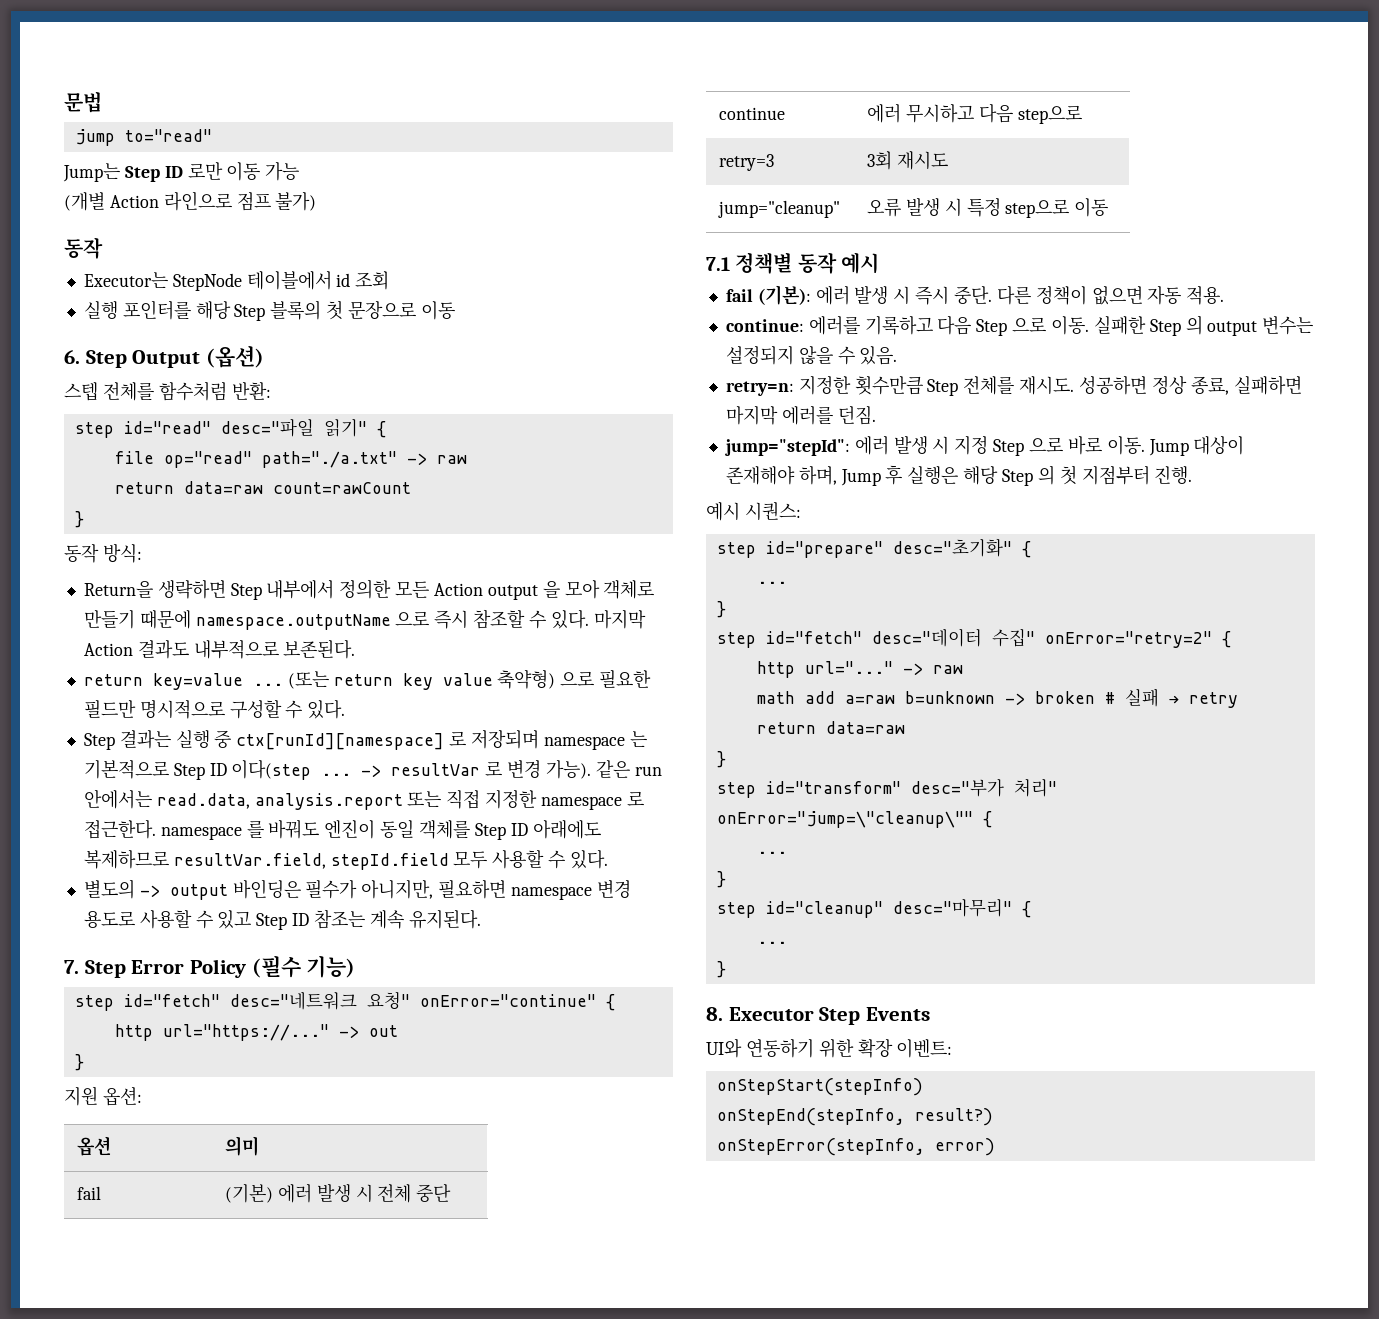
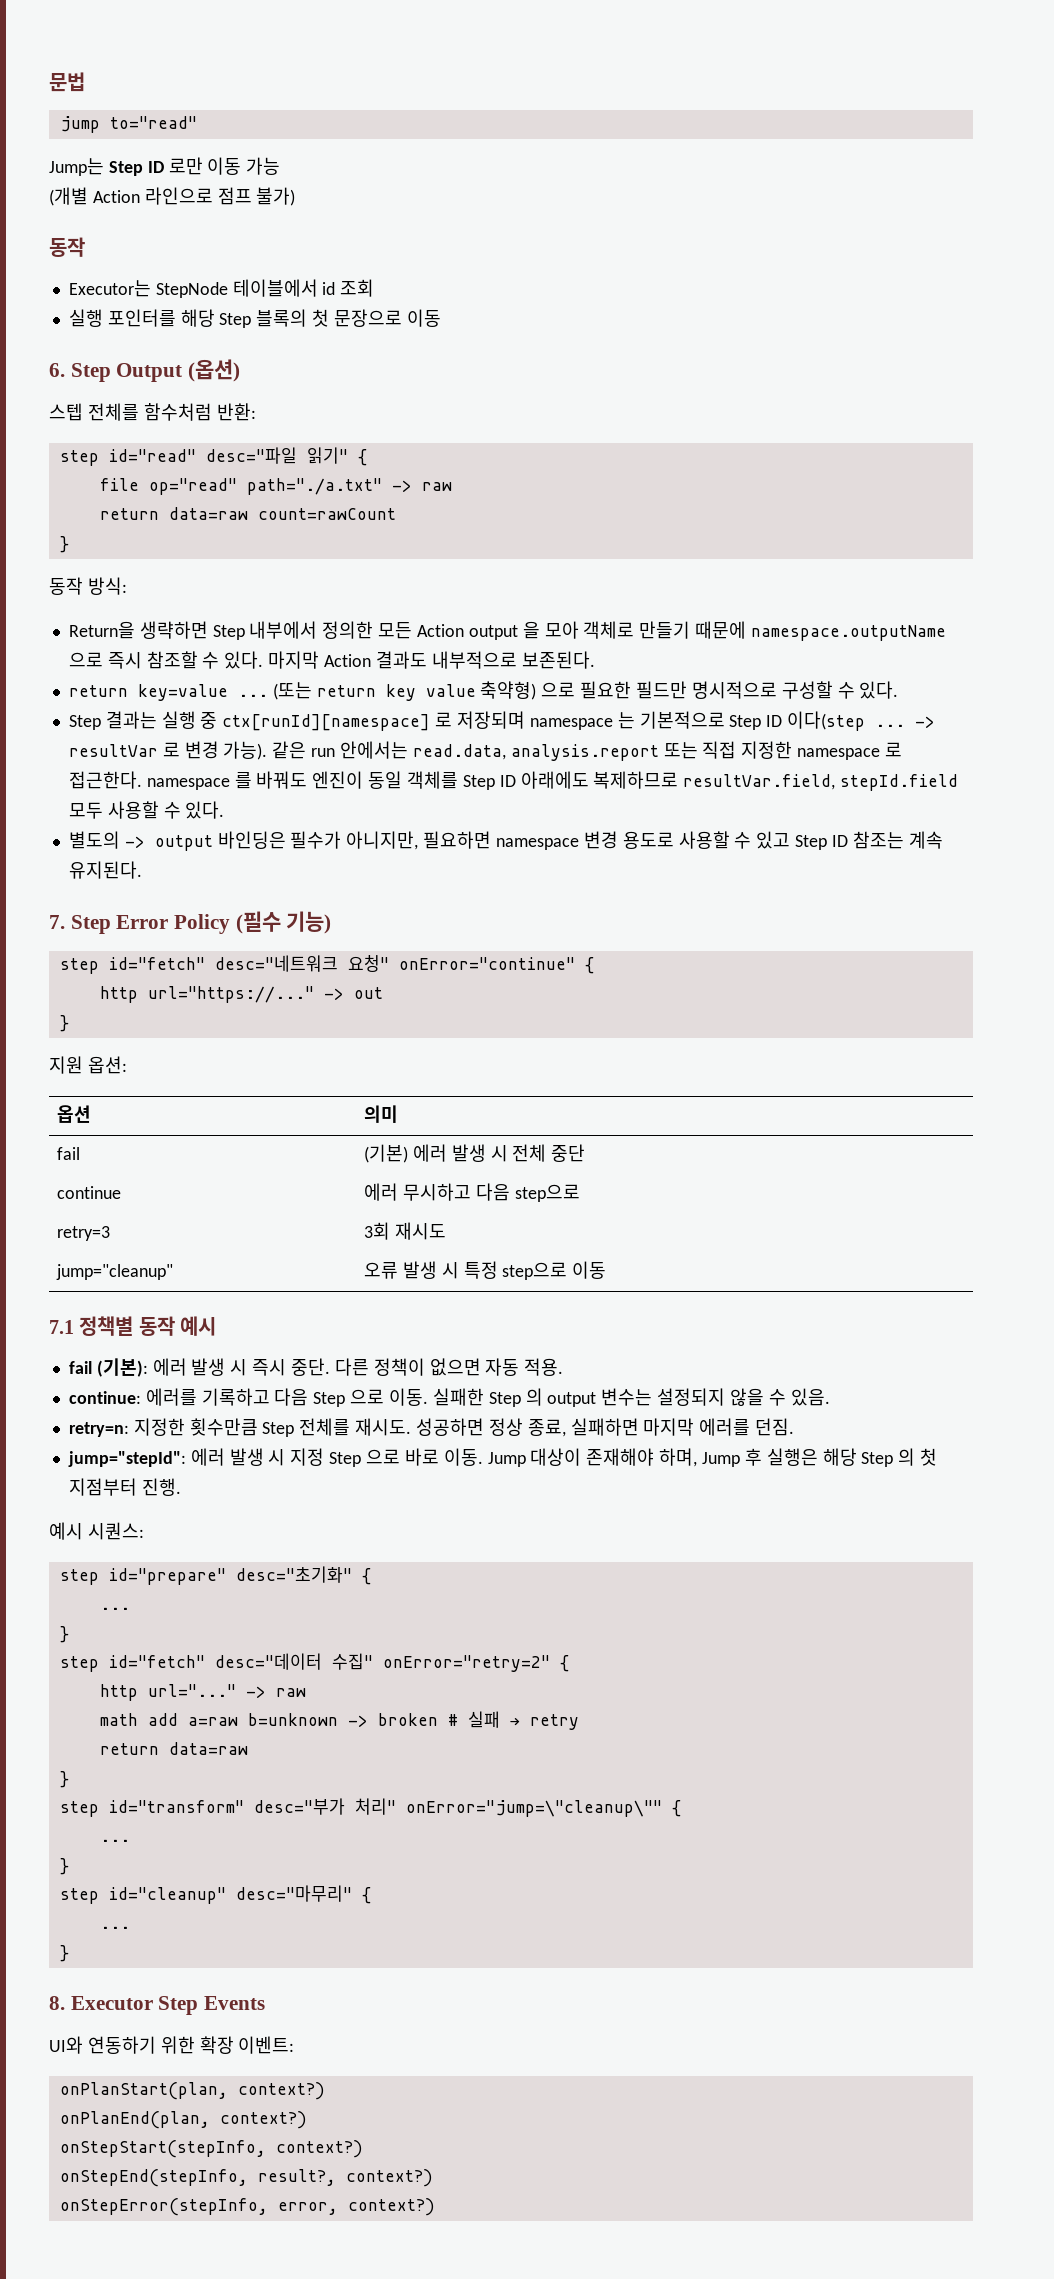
- onStepStart(stepInfo)
+ onPlanStart(plan, context?)
+ onPlanEnd(plan, context?)
+ onStepStart(stepInfo, context?)
- onStepEnd(stepInfo, result?)
+ onStepEnd(stepInfo, result?, context?)
- onStepError(stepInfo, error)
+ onStepError(stepInfo, error, context?)

